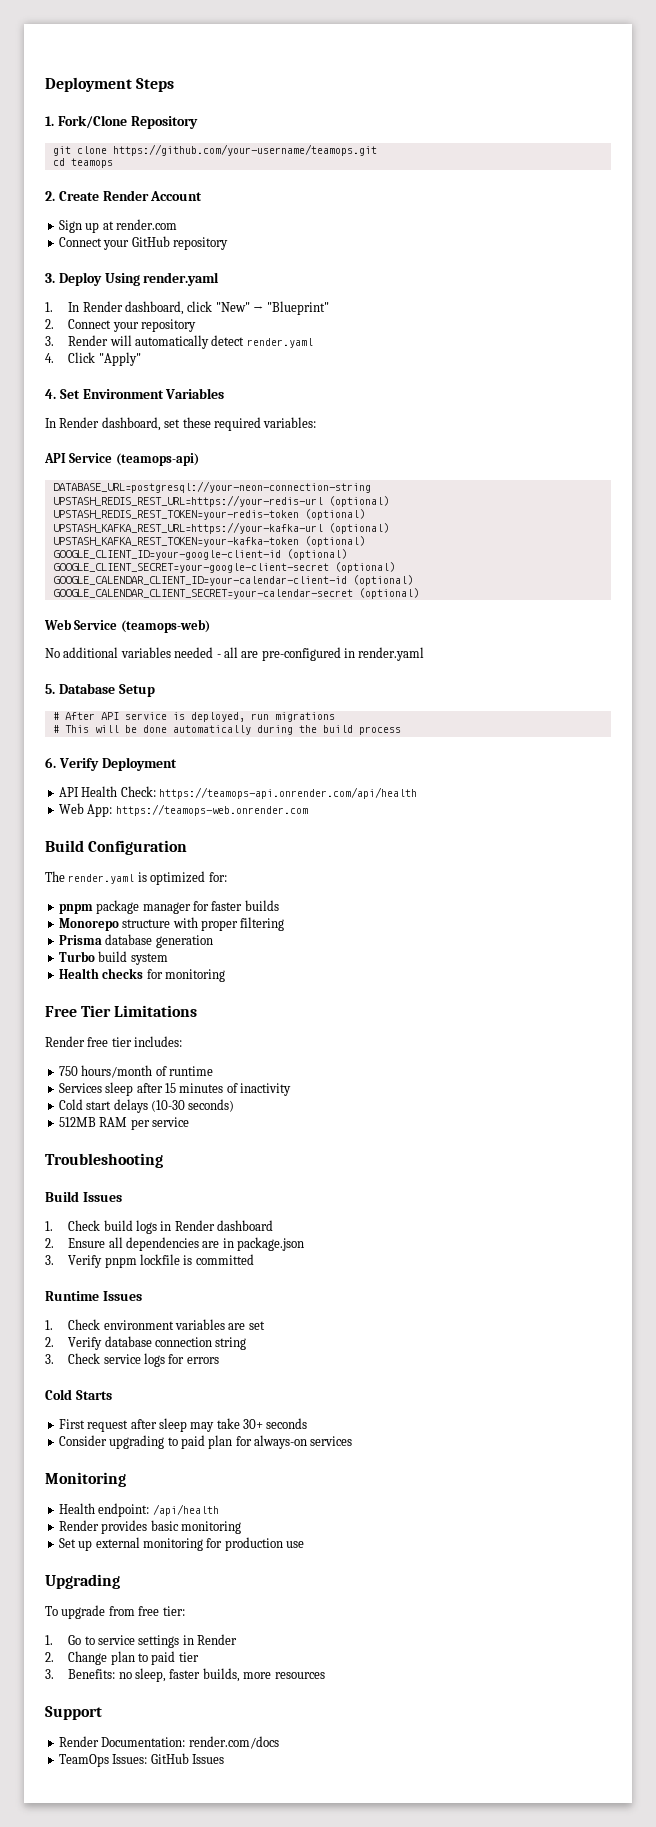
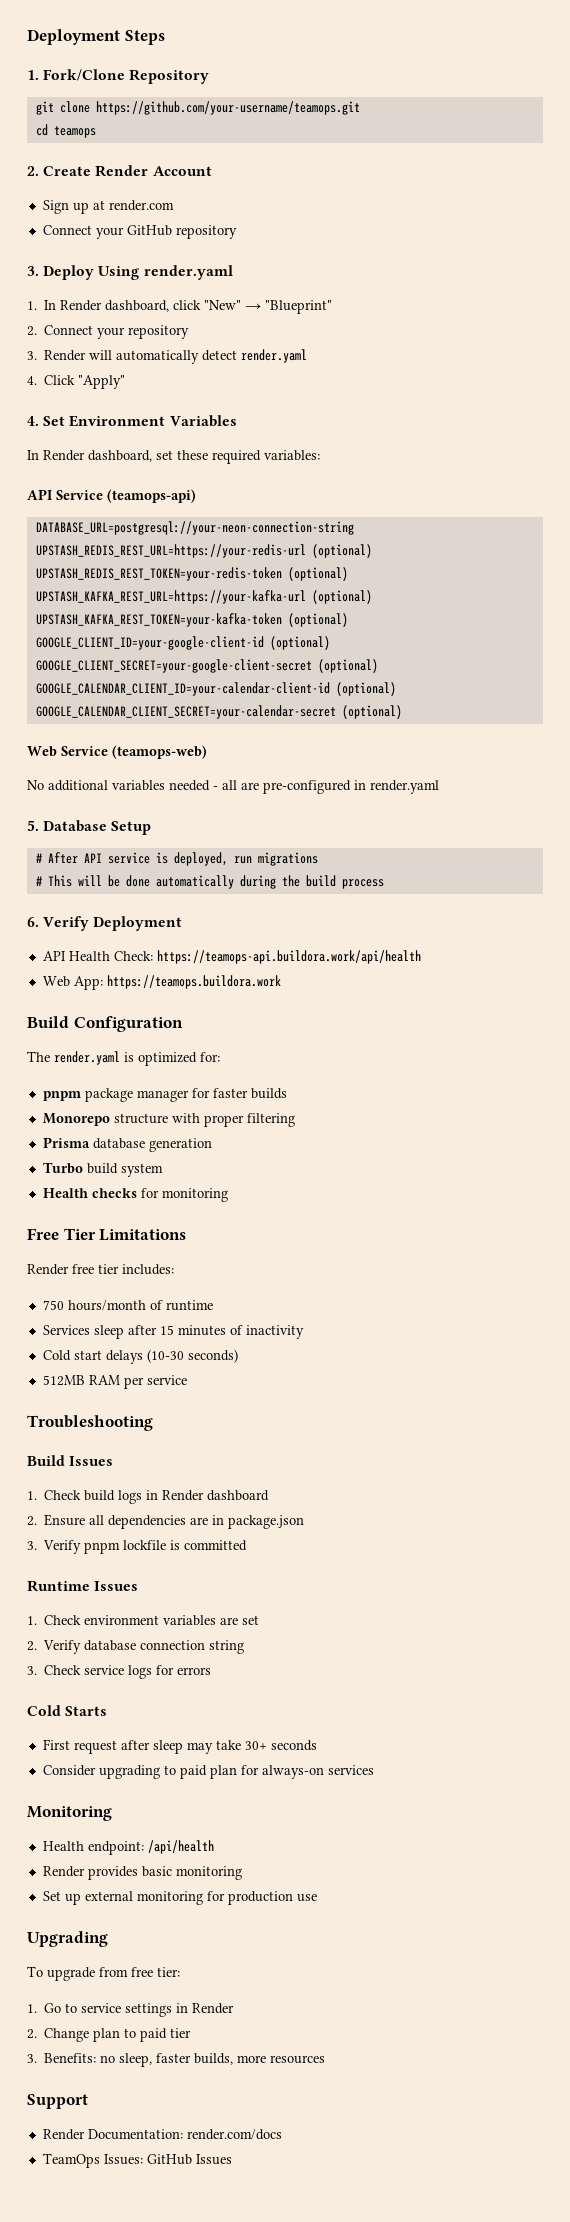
- API Health Check: https://teamops-api.onrender.com/api/health
+ API Health Check: https://teamops-api.buildora.work/api/health
- Web App: https://teamops-web.onrender.com
+ Web App: https://teamops.buildora.work

